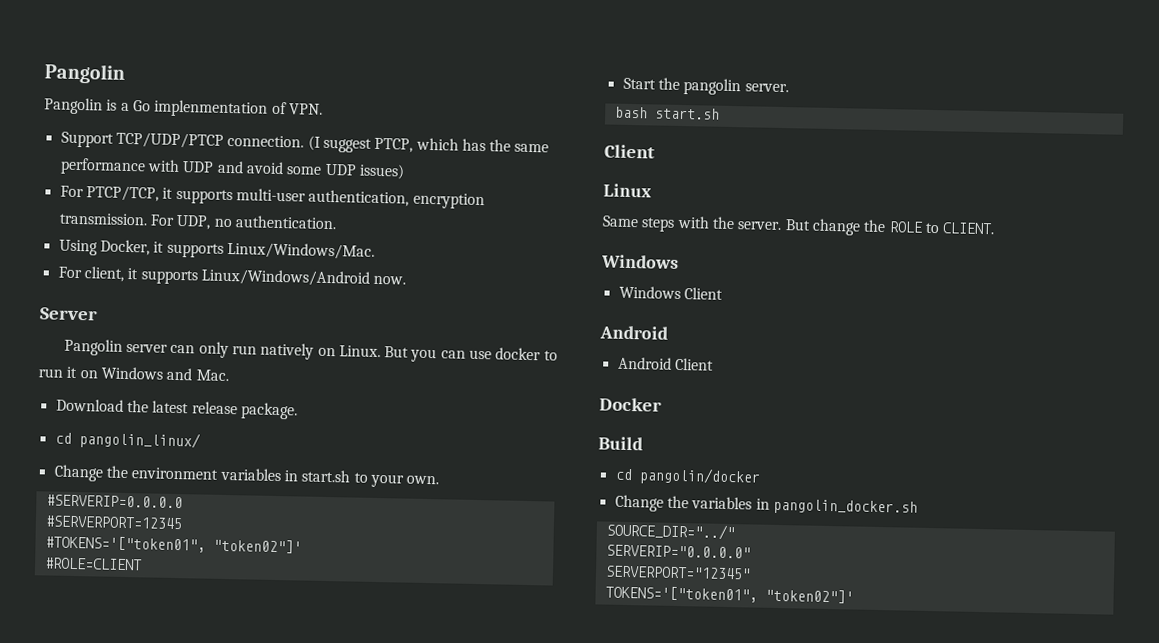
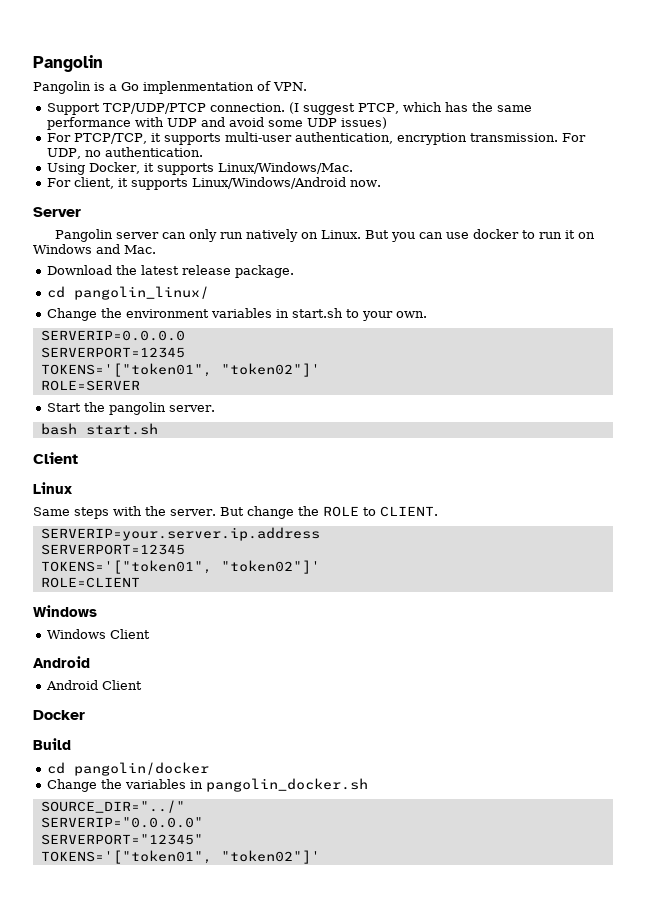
- #SERVERIP=0.0.0.0
- #SERVERPORT=12345
- #TOKENS='["token01", "token02"]'
- #ROLE=CLIENT
+ SERVERIP=0.0.0.0
+ SERVERPORT=12345
+ TOKENS='["token01", "token02"]'
+ ROLE=SERVER
+ SERVERIP=your.server.ip.address
+ SERVERPORT=12345
+ TOKENS='["token01", "token02"]'
+ ROLE=CLIENT

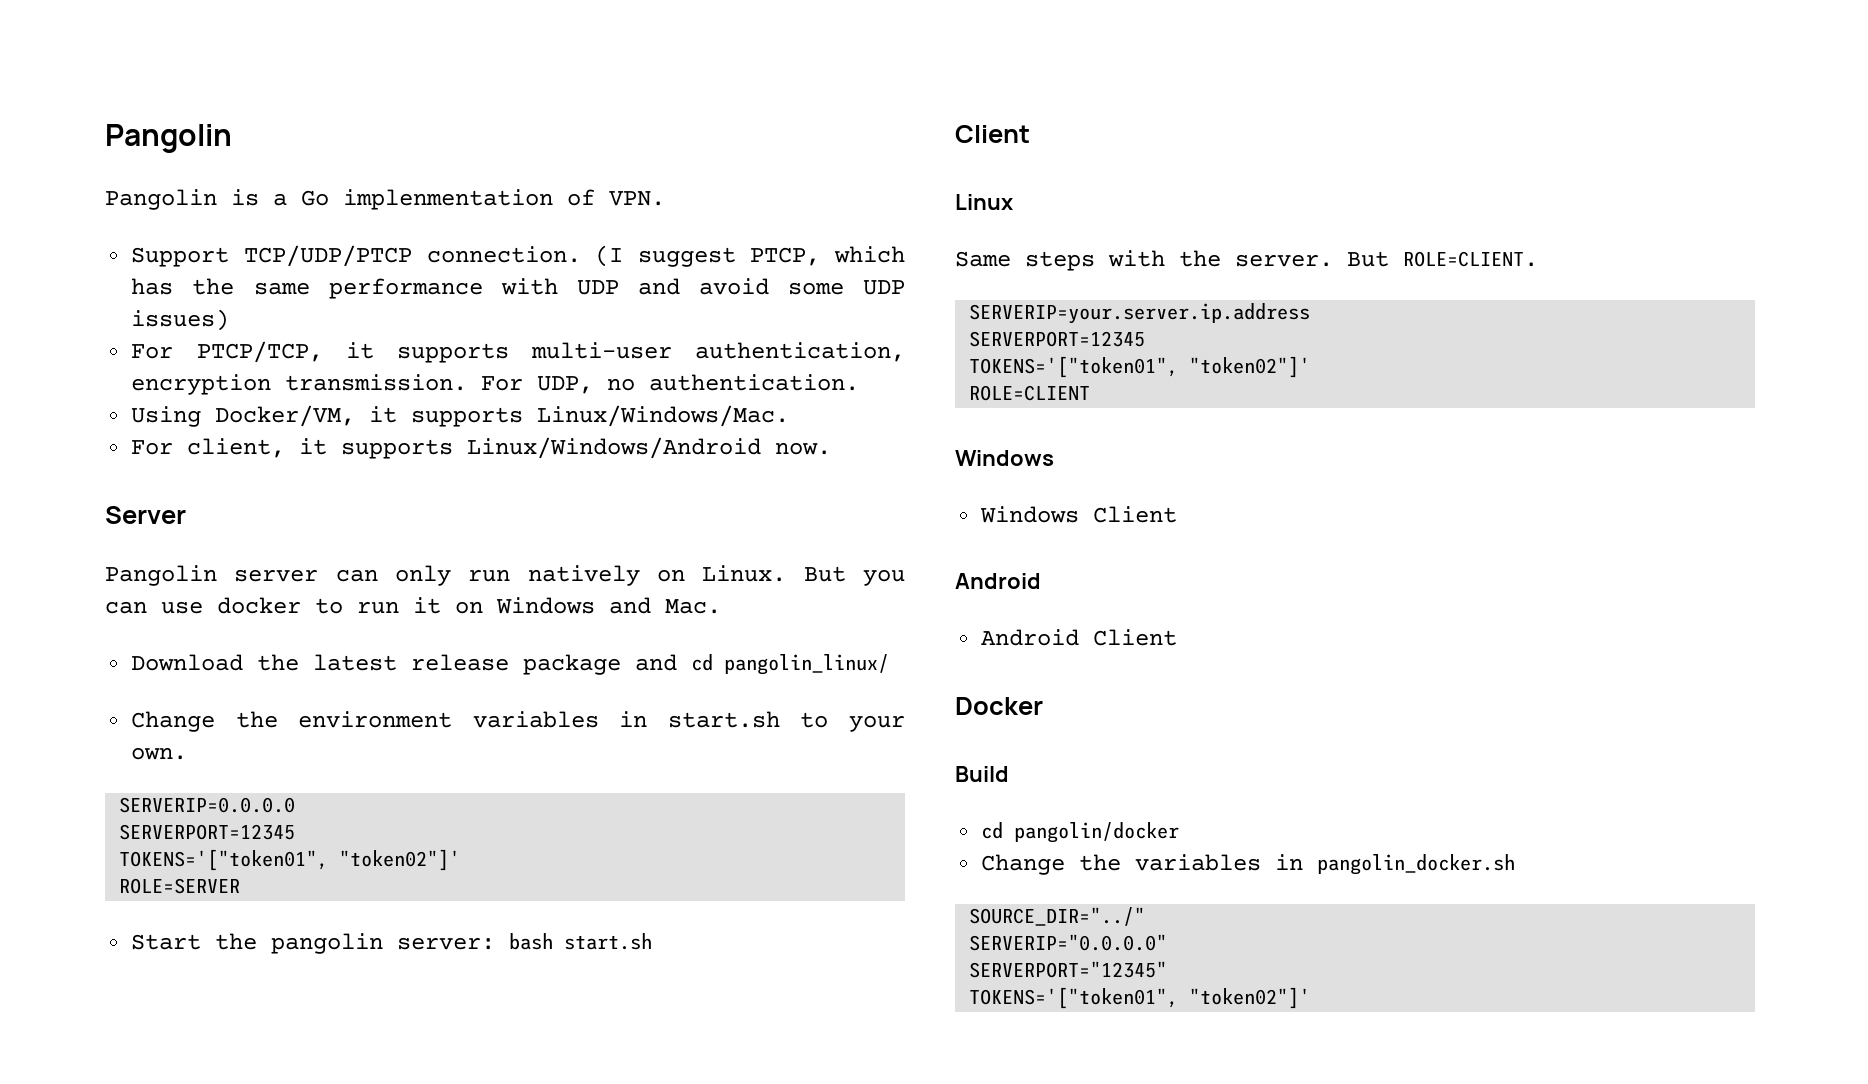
- Using Docker, it supports Linux/Windows/Mac.
+ Using Docker/VM, it supports Linux/Windows/Mac.
- Download the latest release package.
- cd pangolin_linux/
+ Download the latest release package and cd pangolin_linux/
- Start the pangolin server.
- bash start.sh
+ Start the pangolin server: bash start.sh
- But change the ROLE to CLIENT.
+ But ROLE=CLIENT.

